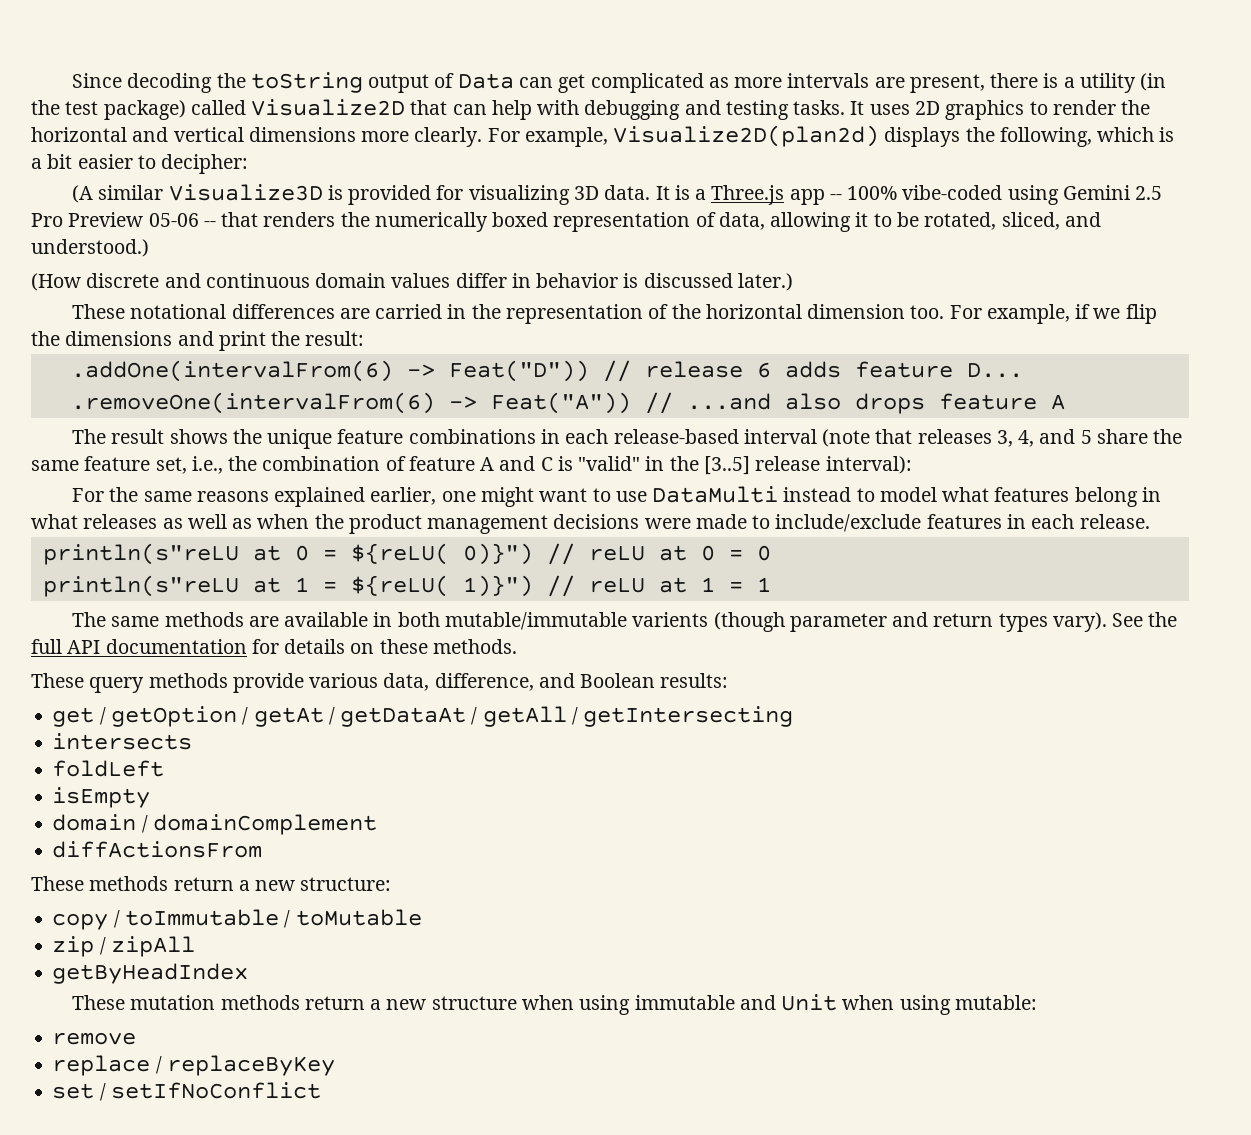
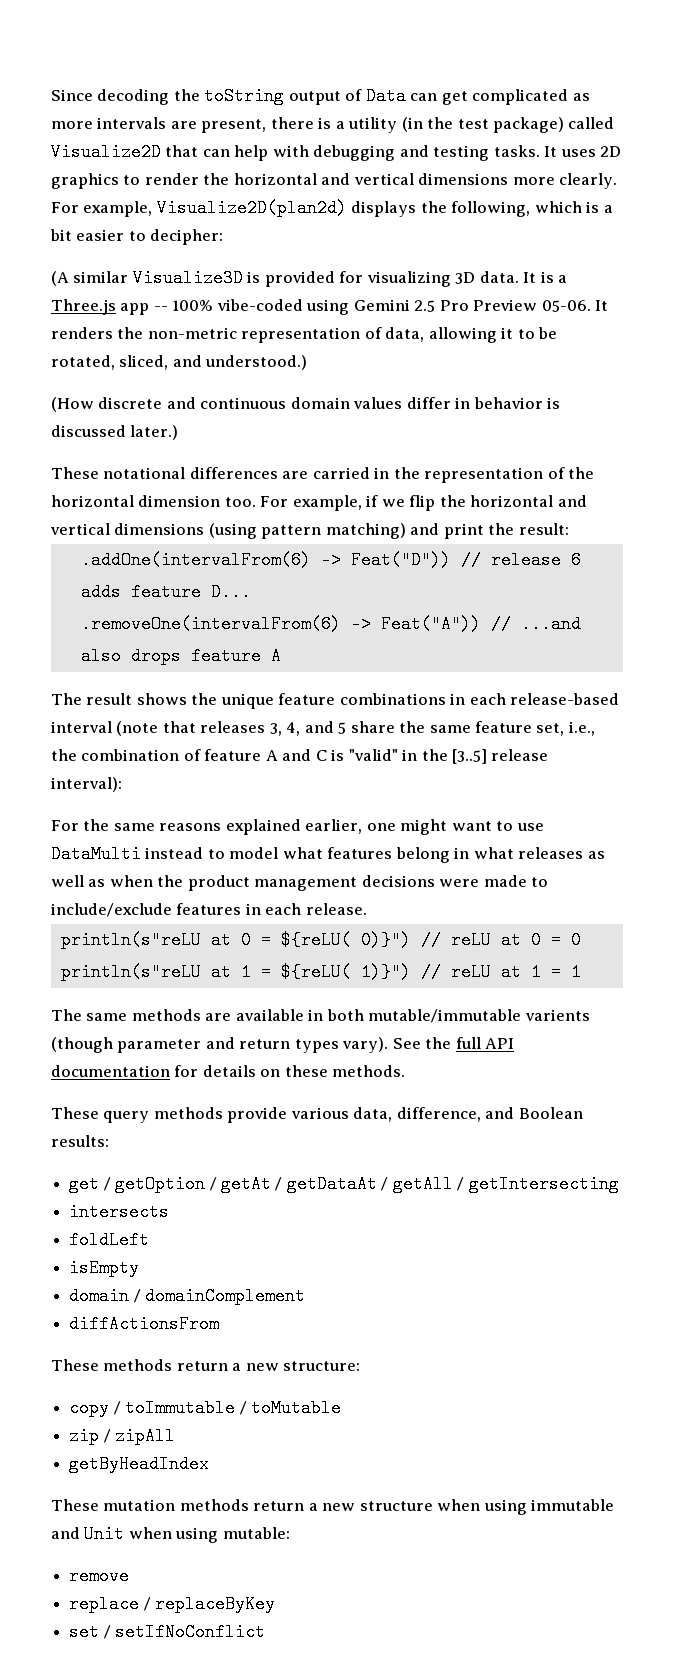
- It is a Three.js app -- 100% vibe-coded using Gemini 2.5 Pro Preview 05-06 -- that renders the numerically boxed representation of data, allowing it to be rotated, sliced, and understood.)
+ It is a Three.js app -- 100% vibe-coded using Gemini 2.5 Pro Preview 05-06. It renders the non-metric representation of data, allowing it to be rotated, sliced, and understood.)
- For example, if we flip the dimensions and print the result:
+ For example, if we flip the horizontal and vertical dimensions (using pattern matching) and print the result:

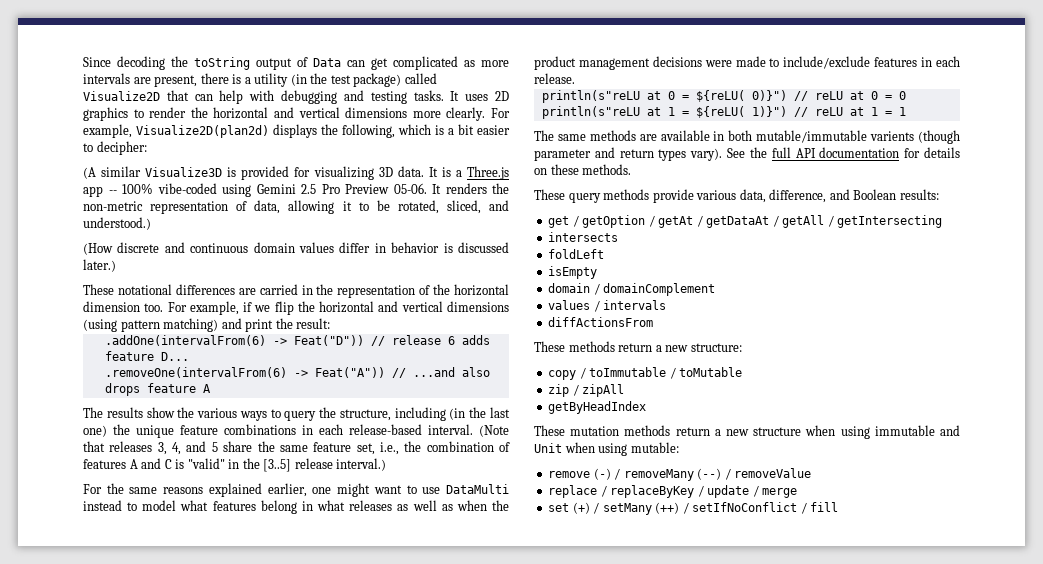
- The result shows the unique feature combinations in each release-based interval (note that releases 3, 4, and 5 share the same feature set, i.e., the combination of feature A and C is "valid" in the [3..5] release interval):
+ The results show the various ways to query the structure, including (in the last one) the unique feature combinations in each release-based interval. (Note that releases 3, 4, and 5 share the same feature set, i.e., the combination of features A and C is "valid" in the [3..5] release interval.)
+ values / intervals
- remove
- replace / replaceByKey
- set / setIfNoConflict
+ remove (-) / removeMany (--) / removeValue
+ replace / replaceByKey / update / merge
+ set (+) / setMany (++) / setIfNoConflict / fill

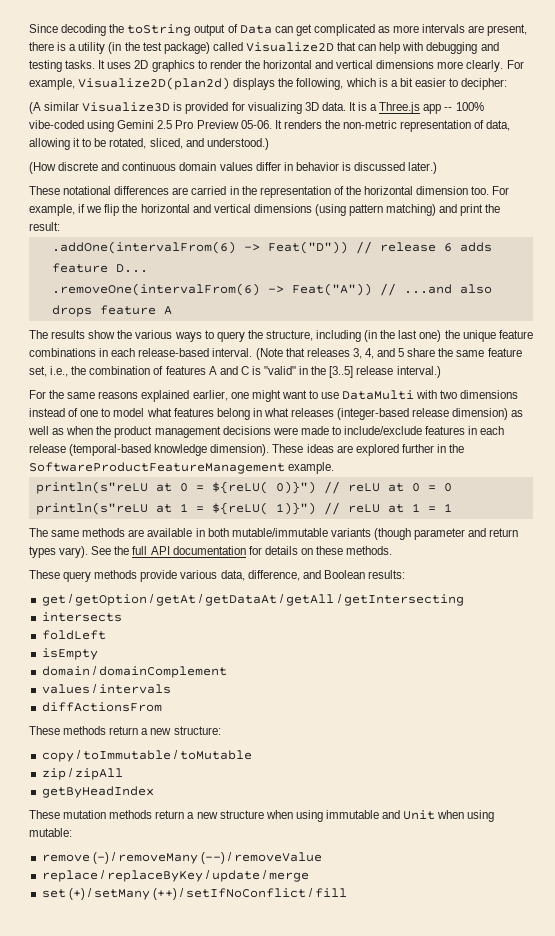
- For the same reasons explained earlier, one might want to use DataMulti instead to model what features belong in what releases as well as when the product management decisions were made to include/exclude features in each release.
+ For the same reasons explained earlier, one might want to use DataMulti with two dimensions instead of one to model what features belong in what releases (integer-based release dimension) as well as when the product management decisions were made to include/exclude features in each release (temporal-based knowledge dimension). These ideas are explored further in the SoftwareProductFeatureManagement example.
- The same methods are available in both mutable/immutable varients (though parameter and return types vary).
+ The same methods are available in both mutable/immutable variants (though parameter and return types vary).

